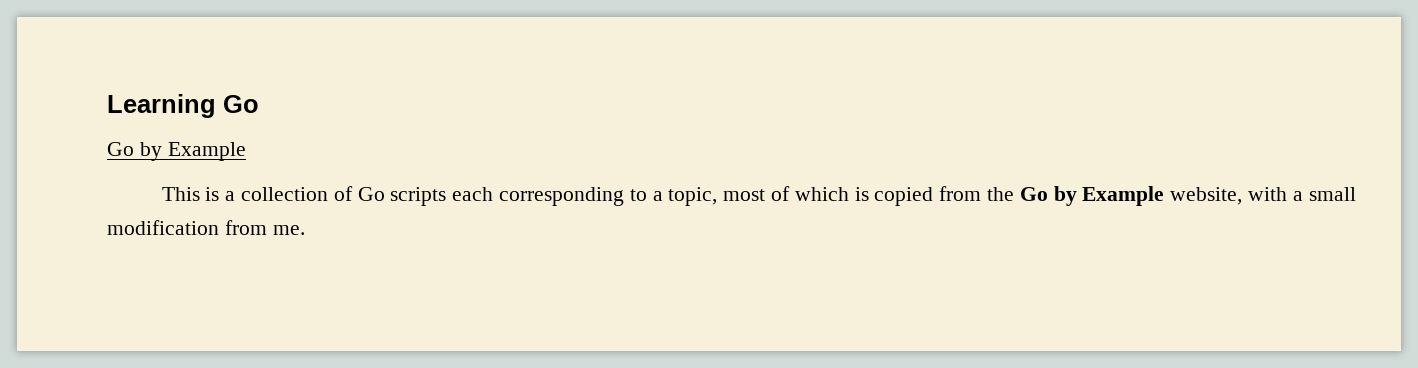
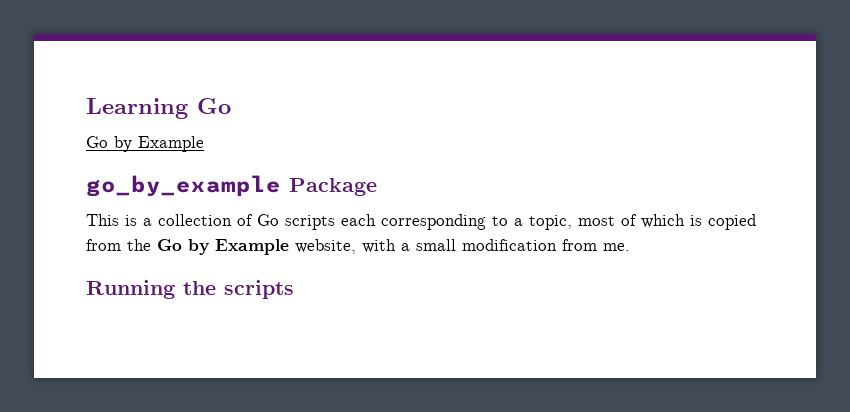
+ go_by_example Package
+ Running the scripts

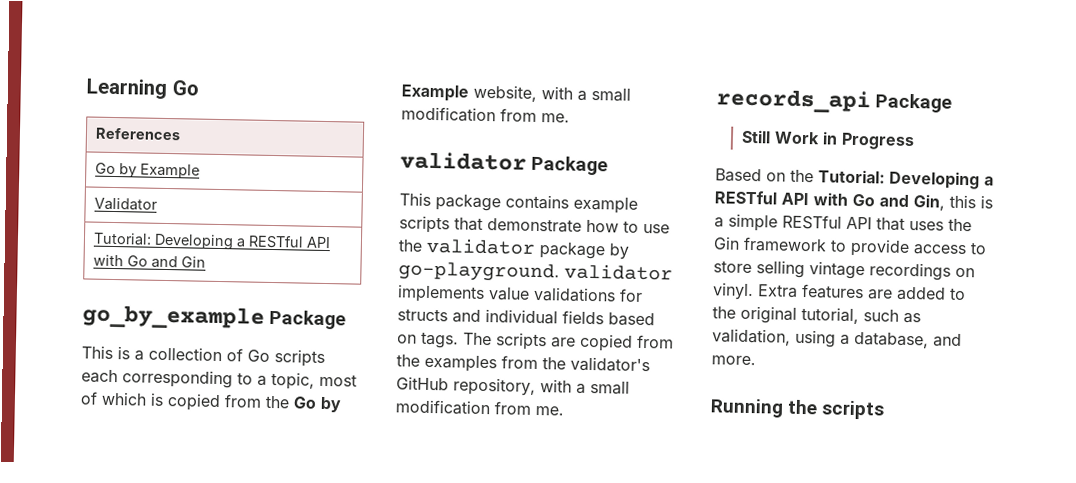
  Learning Go
+ References
  Go by Example
+ Validator
+ Tutorial: Developing a RESTful API with Go and Gin
+ validator Package
+ This package contains example scripts that demonstrate how to use the validator package by go-playground. validator implements value validations for structs and individual fields based on tags. The scripts are copied from the examples from the validator's GitHub repository, with a small modification from me.
+ records_api Package
+ Still Work in Progress
+ Based on the Tutorial: Developing a RESTful API with Go and Gin, this is a simple RESTful API that uses the Gin framework to provide access to store selling vintage recordings on vinyl. Extra features are added to the original tutorial, such as validation, using a database, and more.

